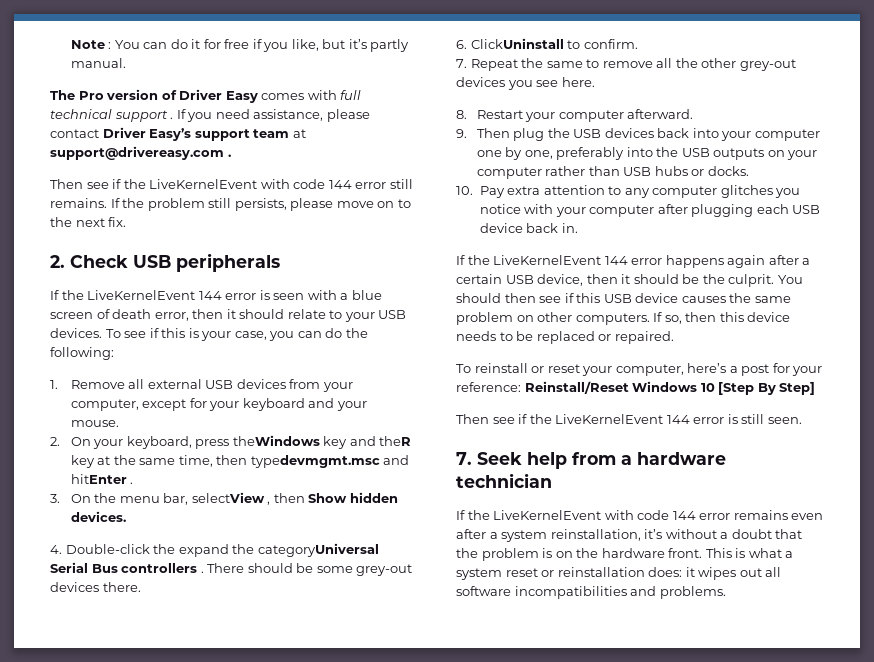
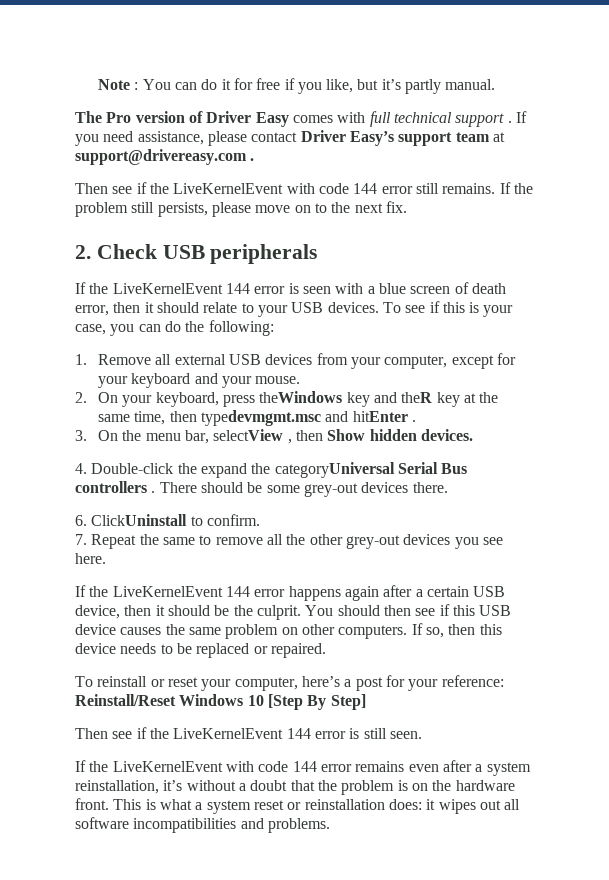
- 8. Restart your computer afterward.
- 9. Then plug the USB devices back into your computer one by one, preferably into the USB outputs on your computer rather than USB hubs or docks.
- 10. Pay extra attention to any computer glitches you notice with your computer after plugging each USB device back in.
- 7. Seek help from a hardware technician

